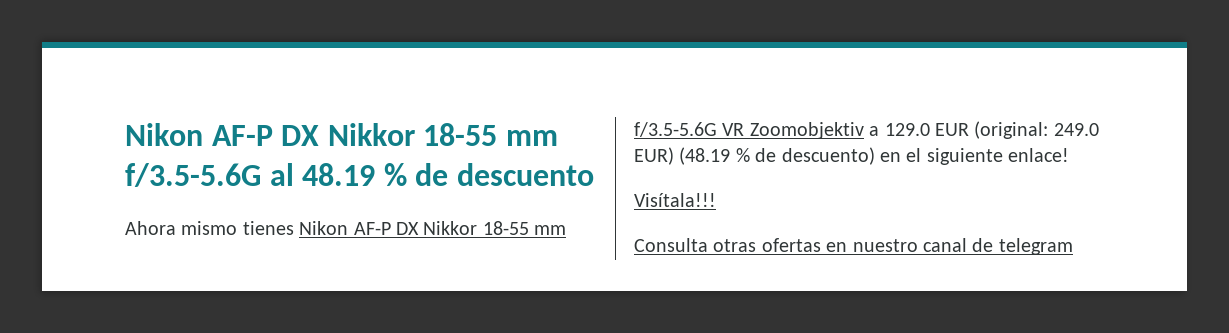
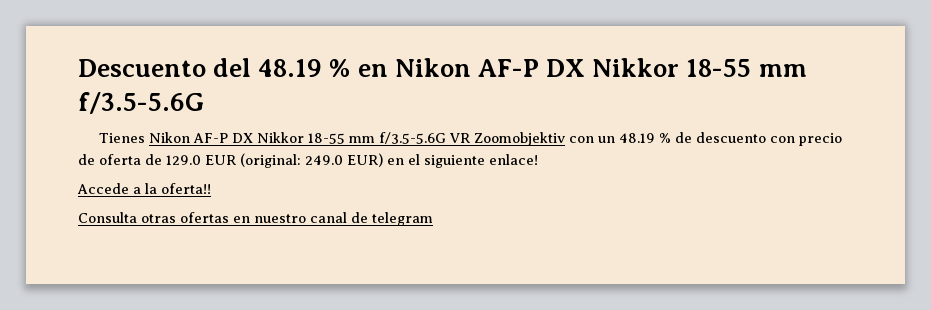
- Nikon AF-P DX Nikkor 18-55 mm f/3.5-5.6G al 48.19 % de descuento
- Ahora mismo tienes Nikon AF-P DX Nikkor 18-55 mm f/3.5-5.6G VR Zoomobjektiv a 129.0 EUR (original: 249.0 EUR) (48.19 % de descuento) en el siguiente enlace!
+ Descuento del 48.19 % en Nikon AF-P DX Nikkor 18-55 mm f/3.5-5.6G
+ Tienes Nikon AF-P DX Nikkor 18-55 mm f/3.5-5.6G VR Zoomobjektiv con un 48.19 % de descuento con precio de oferta de 129.0 EUR (original: 249.0 EUR) en el siguiente enlace!
- Visítala!!!
+ Accede a la oferta!!

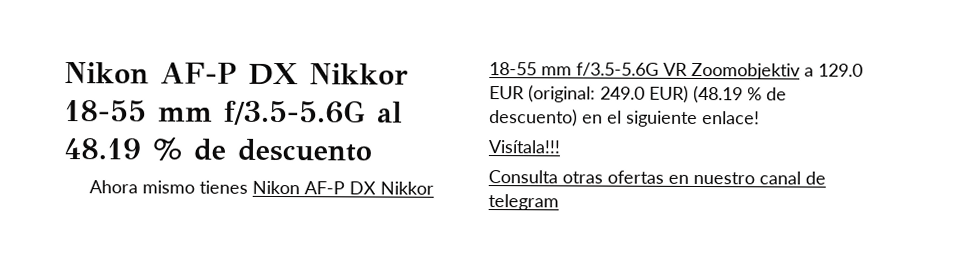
- Descuento del 48.19 % en Nikon AF-P DX Nikkor 18-55 mm f/3.5-5.6G
- Tienes Nikon AF-P DX Nikkor 18-55 mm f/3.5-5.6G VR Zoomobjektiv con un 48.19 % de descuento con precio de oferta de 129.0 EUR (original: 249.0 EUR) en el siguiente enlace!
+ Nikon AF-P DX Nikkor 18-55 mm f/3.5-5.6G al 48.19 % de descuento
+ Ahora mismo tienes Nikon AF-P DX Nikkor 18-55 mm f/3.5-5.6G VR Zoomobjektiv a 129.0 EUR (original: 249.0 EUR) (48.19 % de descuento) en el siguiente enlace!
- Accede a la oferta!!
+ Visítala!!!

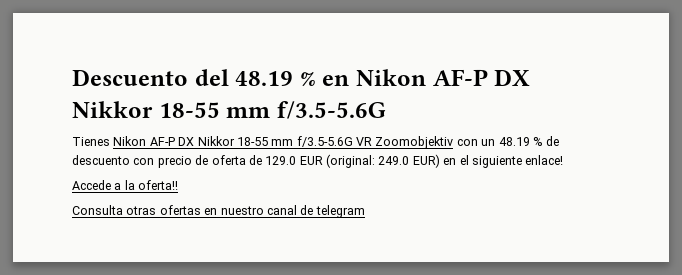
- Nikon AF-P DX Nikkor 18-55 mm f/3.5-5.6G al 48.19 % de descuento
- Ahora mismo tienes Nikon AF-P DX Nikkor 18-55 mm f/3.5-5.6G VR Zoomobjektiv a 129.0 EUR (original: 249.0 EUR) (48.19 % de descuento) en el siguiente enlace!
+ Descuento del 48.19 % en Nikon AF-P DX Nikkor 18-55 mm f/3.5-5.6G
+ Tienes Nikon AF-P DX Nikkor 18-55 mm f/3.5-5.6G VR Zoomobjektiv con un 48.19 % de descuento con precio de oferta de 129.0 EUR (original: 249.0 EUR) en el siguiente enlace!
- Visítala!!!
+ Accede a la oferta!!

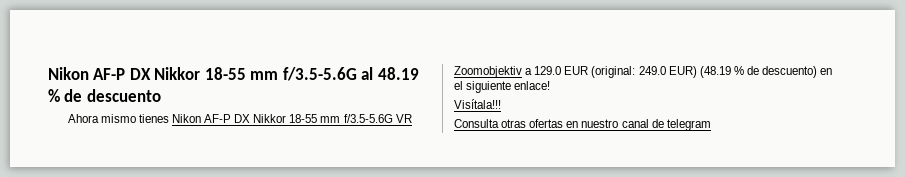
- Descuento del 48.19 % en Nikon AF-P DX Nikkor 18-55 mm f/3.5-5.6G
- Tienes Nikon AF-P DX Nikkor 18-55 mm f/3.5-5.6G VR Zoomobjektiv con un 48.19 % de descuento con precio de oferta de 129.0 EUR (original: 249.0 EUR) en el siguiente enlace!
+ Nikon AF-P DX Nikkor 18-55 mm f/3.5-5.6G al 48.19 % de descuento
+ Ahora mismo tienes Nikon AF-P DX Nikkor 18-55 mm f/3.5-5.6G VR Zoomobjektiv a 129.0 EUR (original: 249.0 EUR) (48.19 % de descuento) en el siguiente enlace!
- Accede a la oferta!!
+ Visítala!!!

